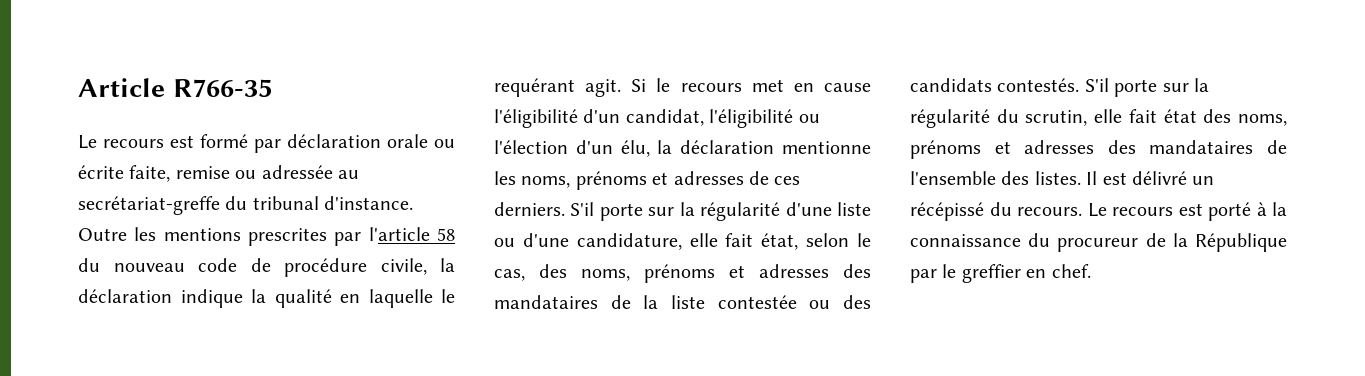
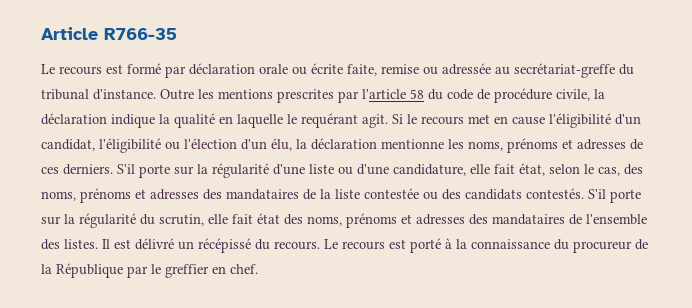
- Outre les mentions prescrites par l'article 58 du nouveau code de procédure civile, la déclaration indique la qualité en laquelle le requérant agit.
+ Outre les mentions prescrites par l'article 58 du code de procédure civile, la déclaration indique la qualité en laquelle le requérant agit.

